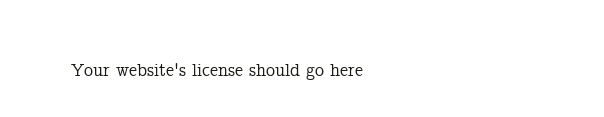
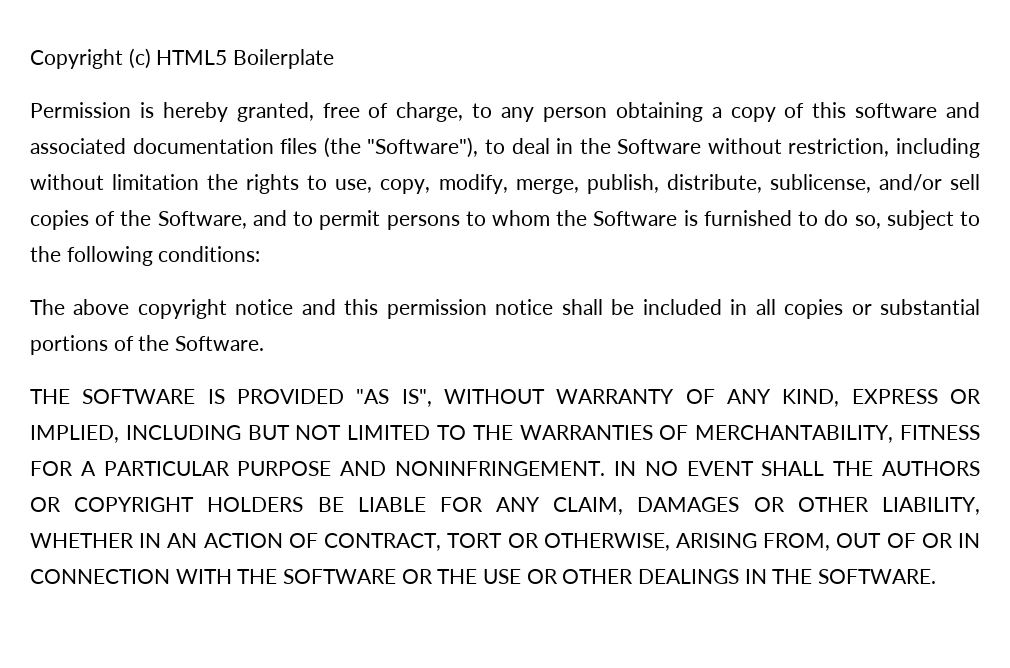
- Your website's license should go here
+ Copyright (c) HTML5 Boilerplate
+ Permission is hereby granted, free of charge, to any person obtaining a copy of this software and associated documentation files (the "Software"), to deal in the Software without restriction, including without limitation the rights to use, copy, modify, merge, publish, distribute, sublicense, and/or sell copies of the Software, and to permit persons to whom the Software is furnished to do so, subject to the following conditions:
+ The above copyright notice and this permission notice shall be included in all copies or substantial portions of the Software.
+ THE SOFTWARE IS PROVIDED "AS IS", WITHOUT WARRANTY OF ANY KIND, EXPRESS OR IMPLIED, INCLUDING BUT NOT LIMITED TO THE WARRANTIES OF MERCHANTABILITY, FITNESS FOR A PARTICULAR PURPOSE AND NONINFRINGEMENT. IN NO EVENT SHALL THE AUTHORS OR COPYRIGHT HOLDERS BE LIABLE FOR ANY CLAIM, DAMAGES OR OTHER LIABILITY, WHETHER IN AN ACTION OF CONTRACT, TORT OR OTHERWISE, ARISING FROM, OUT OF OR IN CONNECTION WITH THE SOFTWARE OR THE USE OR OTHER DEALINGS IN THE SOFTWARE.

